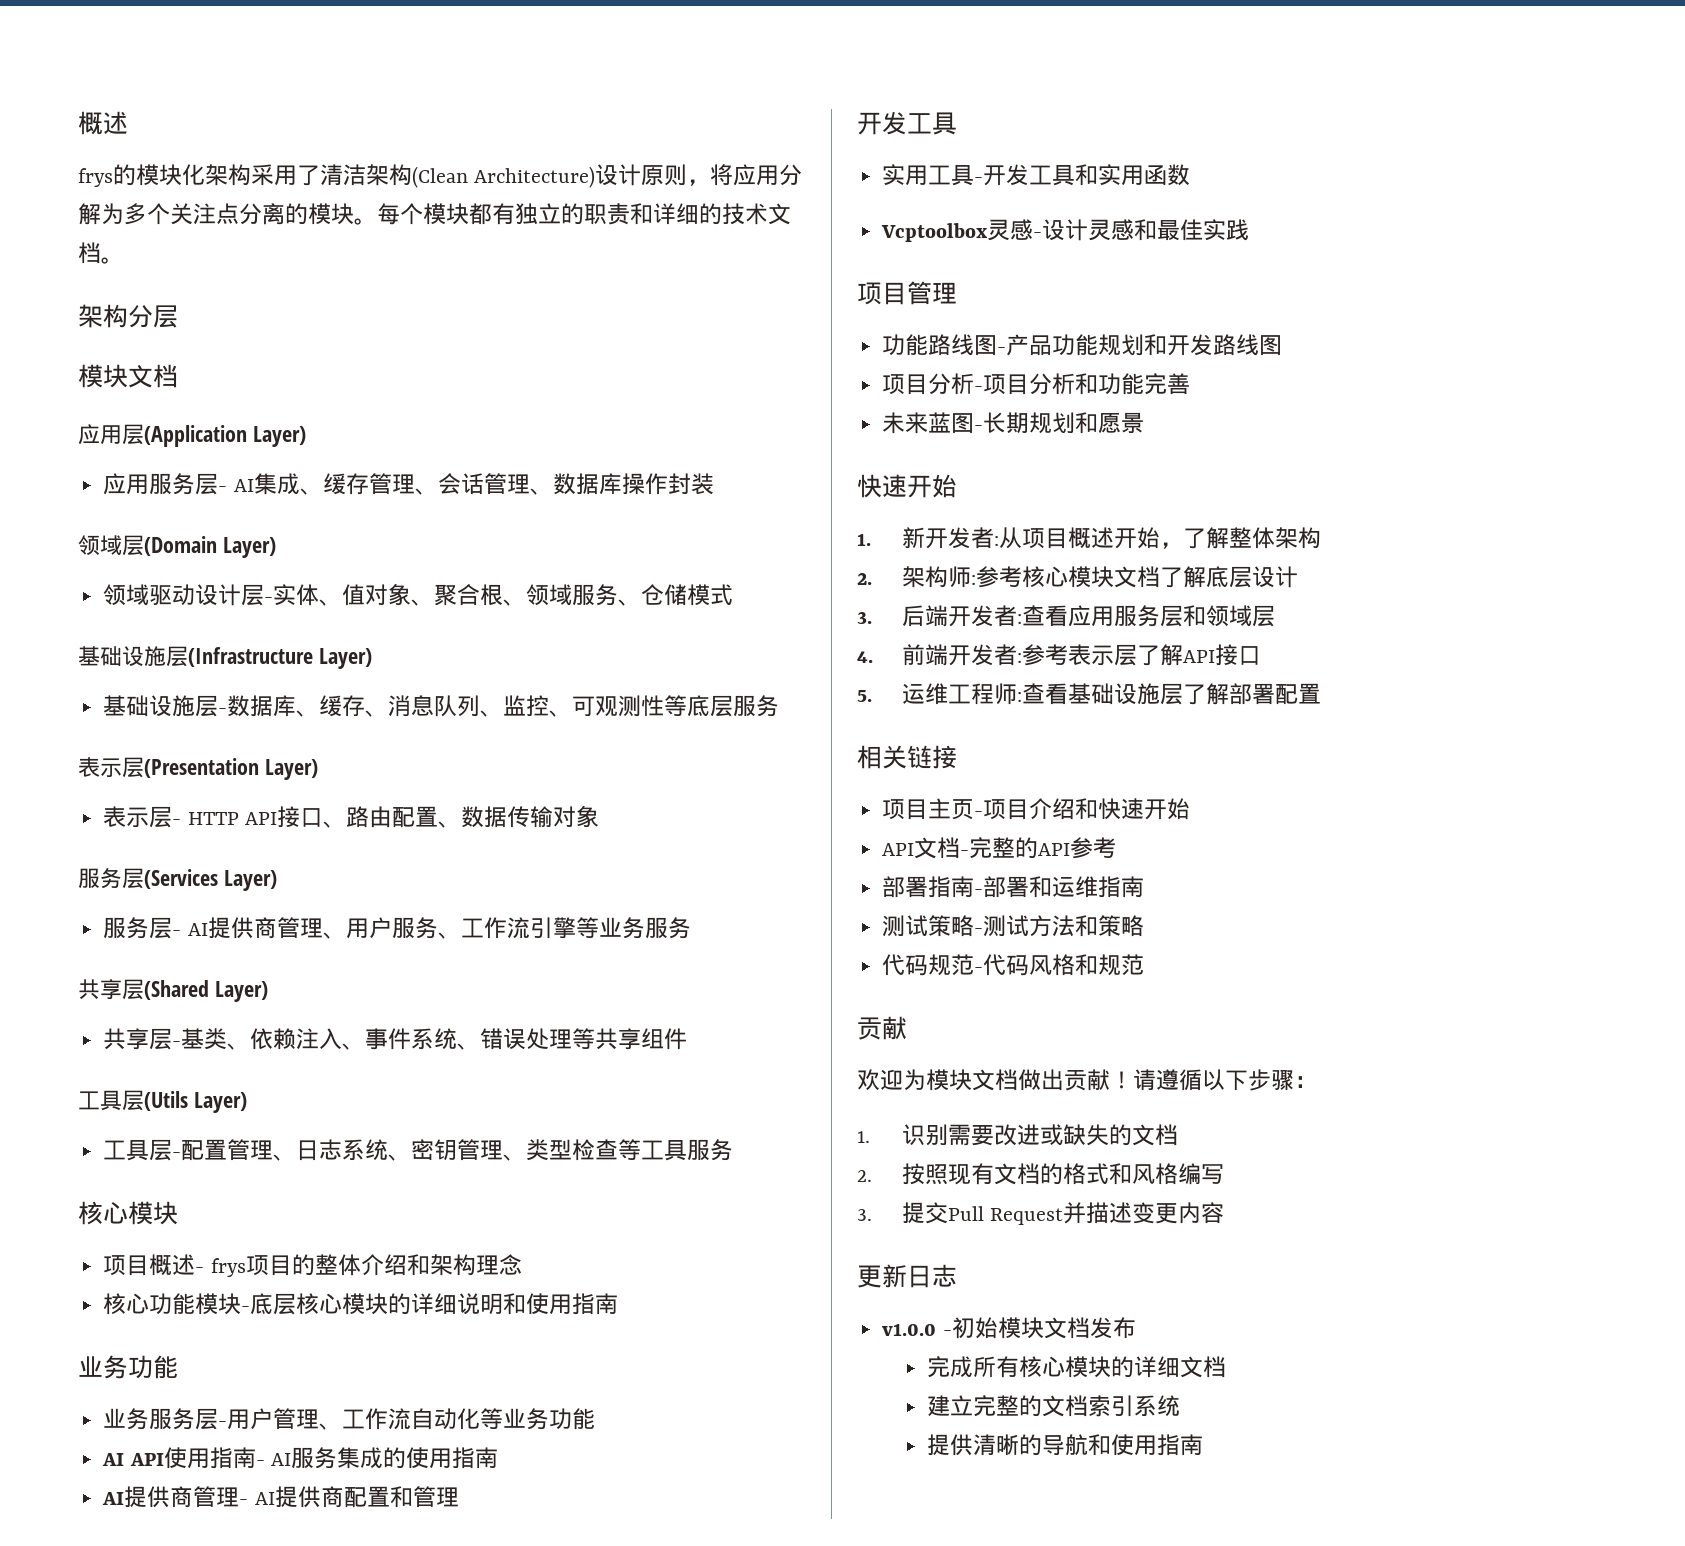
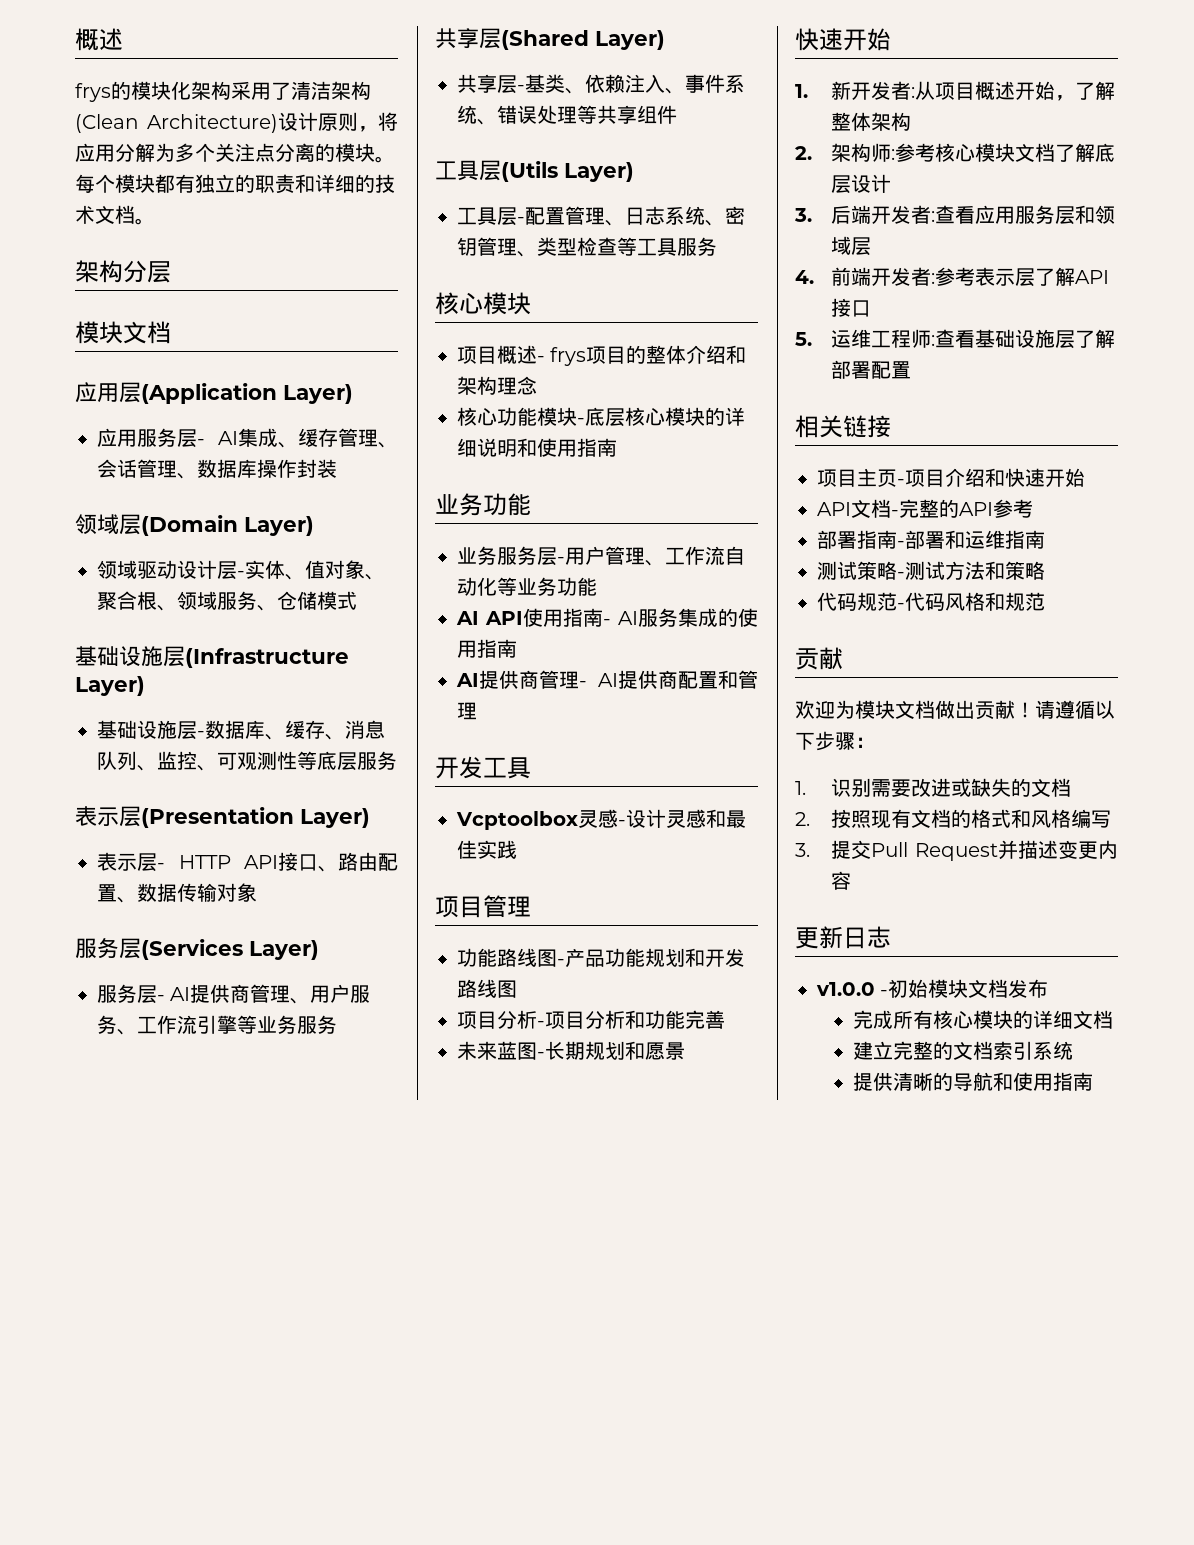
- 实用工具-开发工具和实用函数

